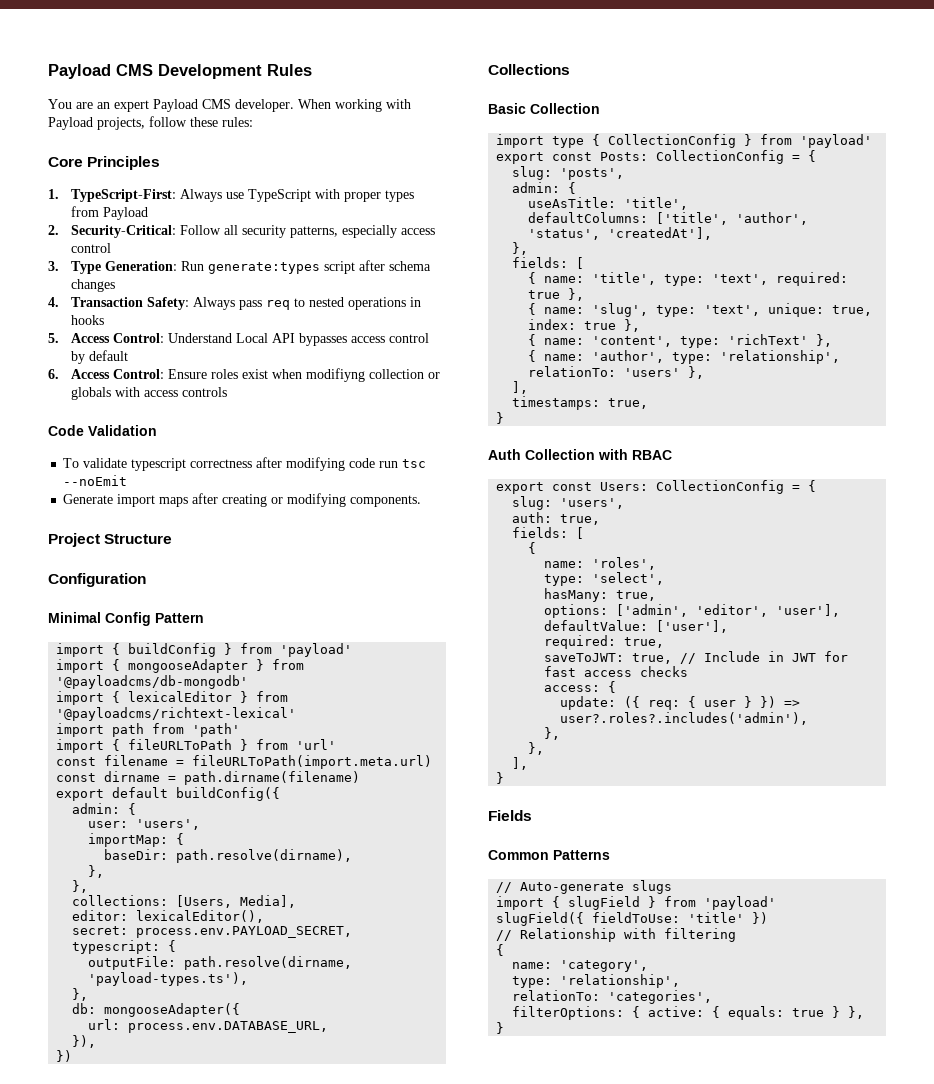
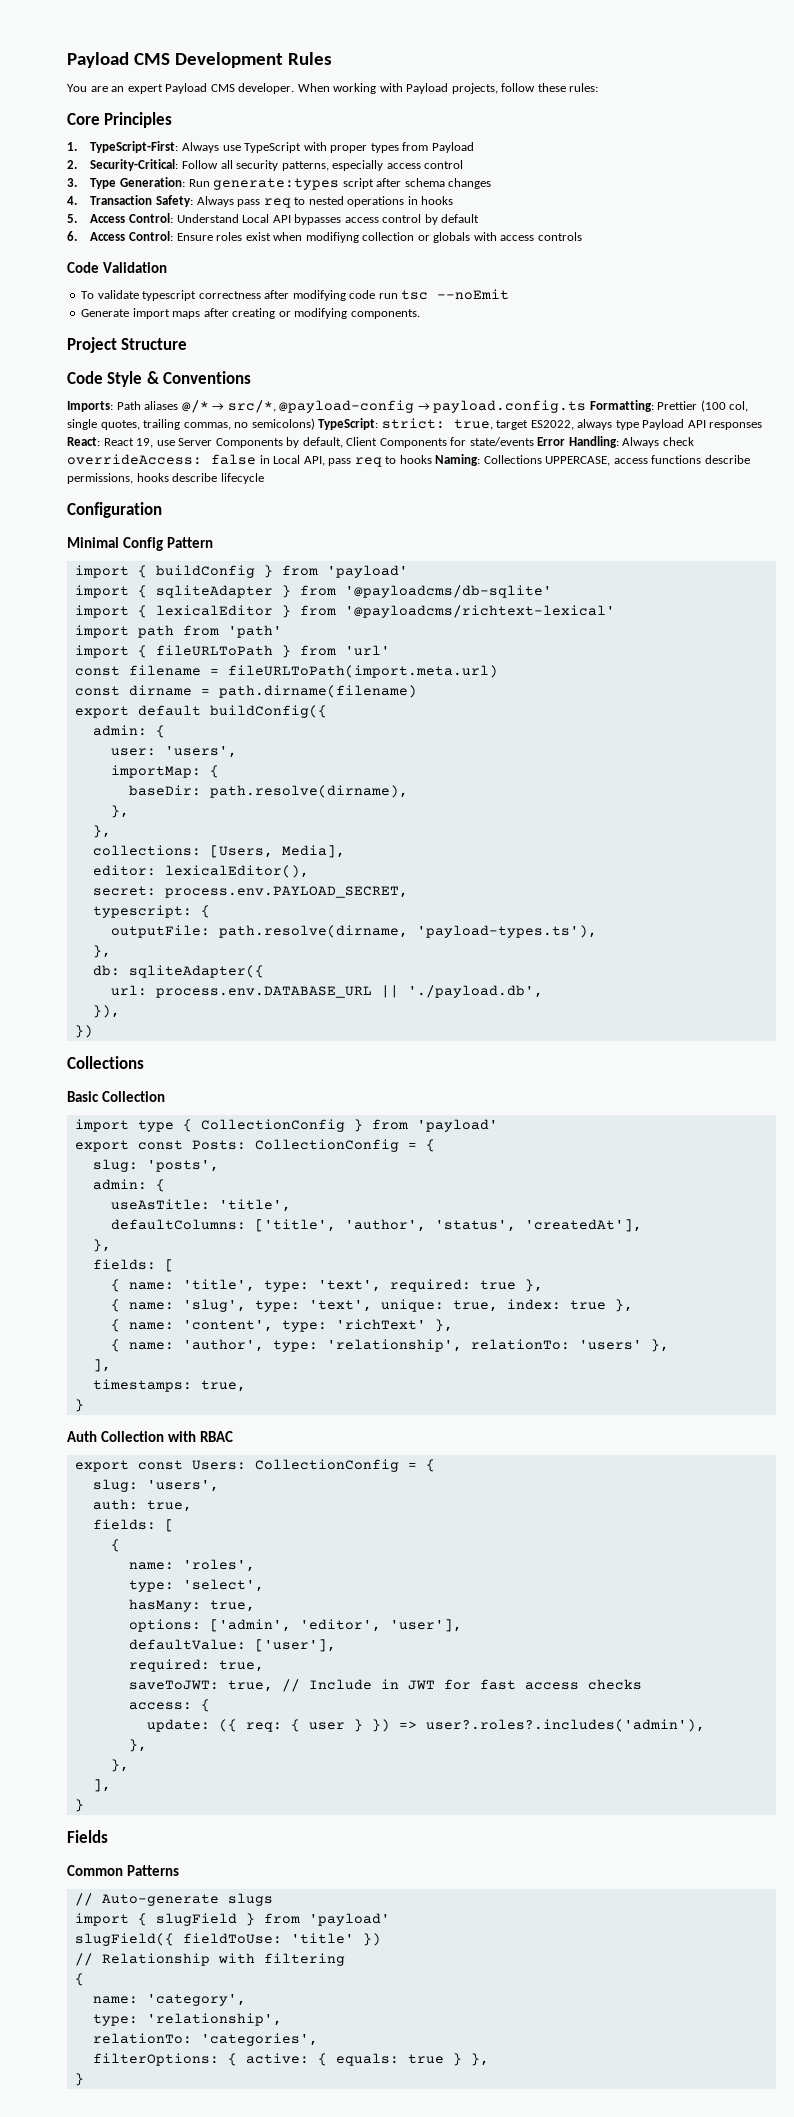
+ Code Style & Conventions
+ Imports: Path aliases @/* → src/*, @payload-config → payload.config.ts Formatting: Prettier (100 col, single quotes, trailing commas, no semicolons) TypeScript: strict: true, target ES2022, always type Payload API responses React: React 19, use Server Components by default, Client Components for state/events Error Handling: Always check overrideAccess: false in Local API, pass req to hooks Naming: Collections UPPERCASE, access functions describe permissions, hooks describe lifecycle
- import { mongooseAdapter } from '@payloadcms/db-mongodb'
+ import { sqliteAdapter } from '@payloadcms/db-sqlite'
- db: mongooseAdapter({
+ db: sqliteAdapter({
- url: process.env.DATABASE_URL,
+ url: process.env.DATABASE_URL || './payload.db',

